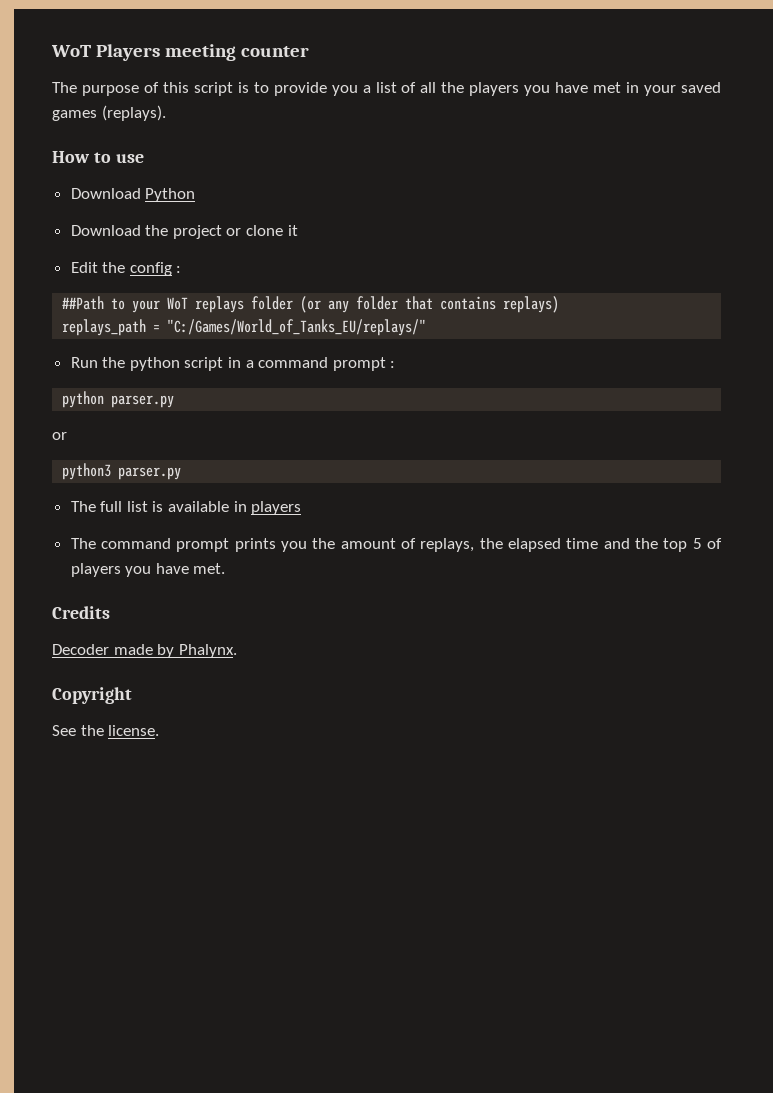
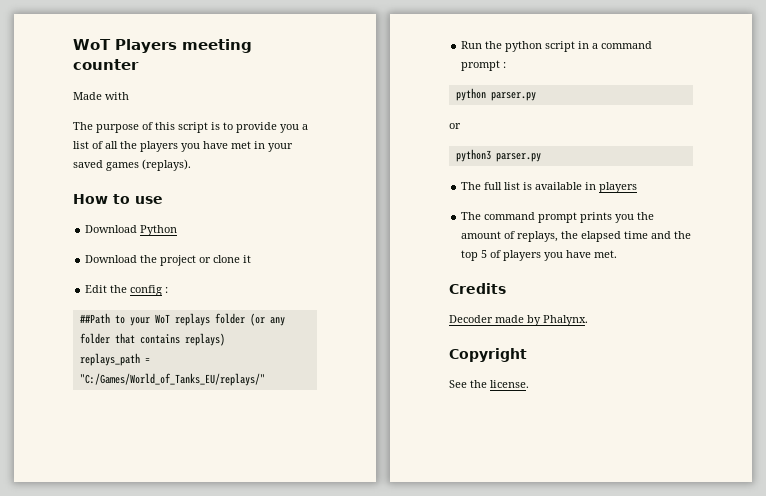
+ Made with

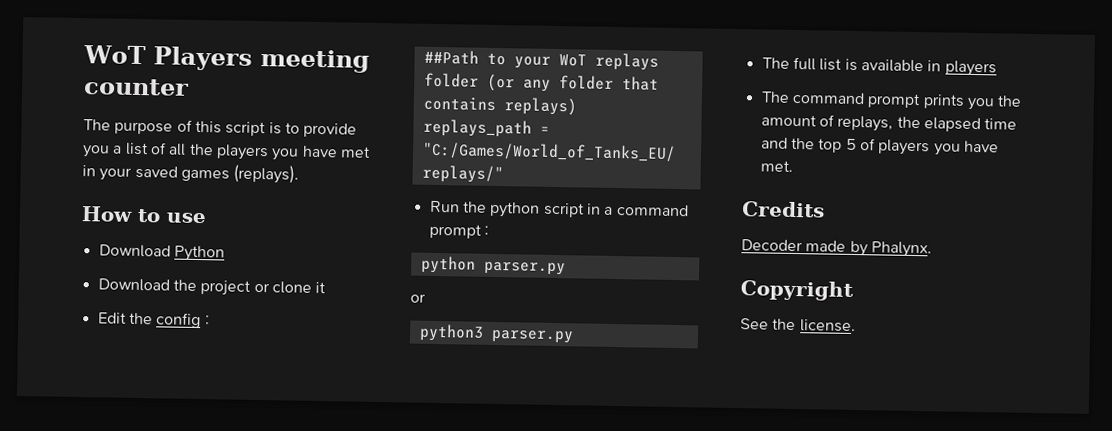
- Made with

